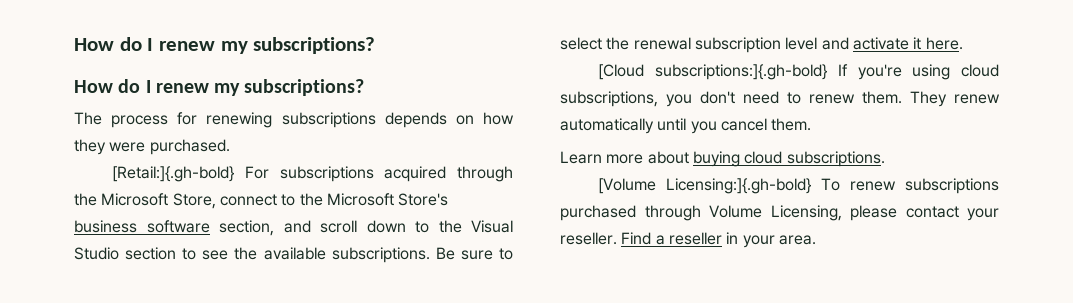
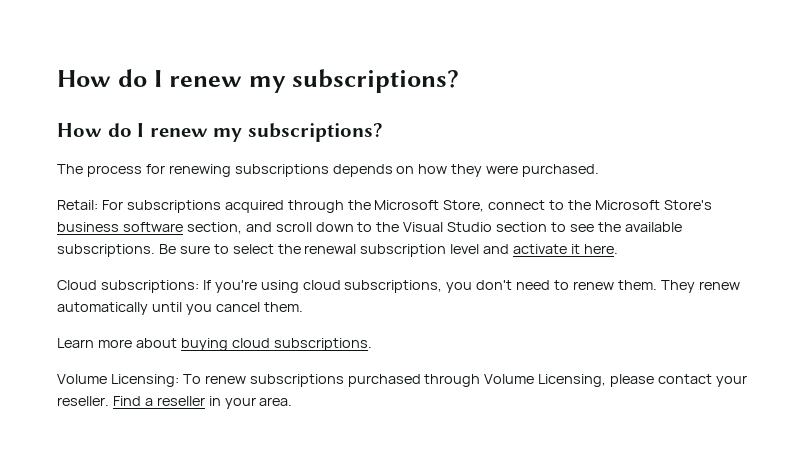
- [Retail:]{.gh-bold} For subscriptions acquired through the Microsoft Store, connect to the Microsoft Store's business software section, and scroll down to the Visual Studio section to see the available subscriptions.
+ Retail: For subscriptions acquired through the Microsoft Store, connect to the Microsoft Store's business software section, and scroll down to the Visual Studio section to see the available subscriptions.
- [Cloud subscriptions:]{.gh-bold} If you're using cloud subscriptions, you don't need to renew them.
+ Cloud subscriptions: If you're using cloud subscriptions, you don't need to renew them.
- [Volume Licensing:]{.gh-bold} To renew subscriptions purchased through Volume Licensing, please contact your reseller.
+ Volume Licensing: To renew subscriptions purchased through Volume Licensing, please contact your reseller.

